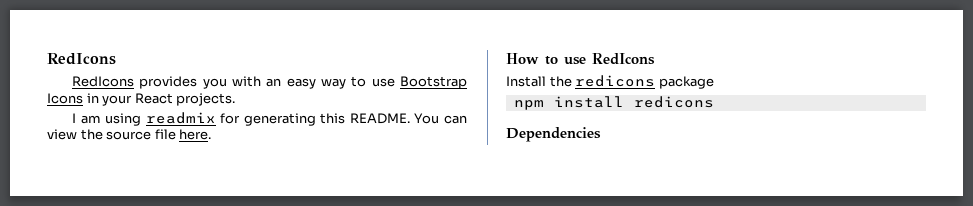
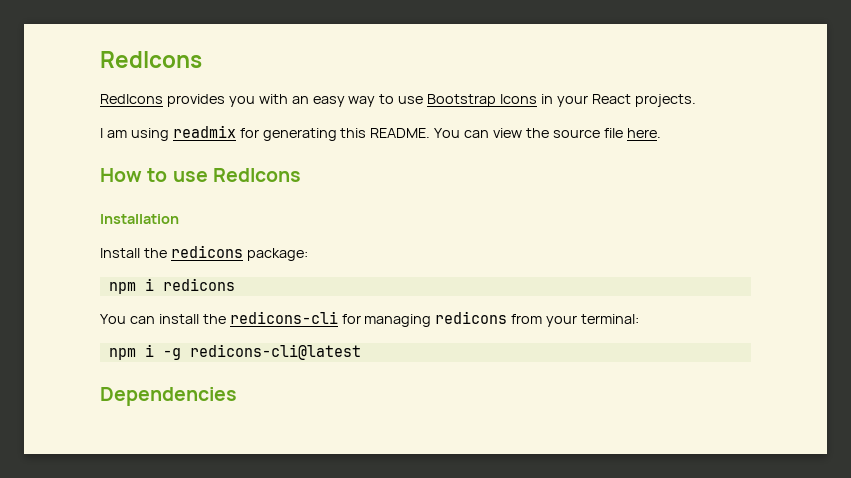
+ Installation
- Install the redicons package
- npm install redicons
+ Install the redicons package:
+ npm i redicons
+ You can install the redicons-cli for managing redicons from your terminal:
+ npm i -g redicons-cli@latest

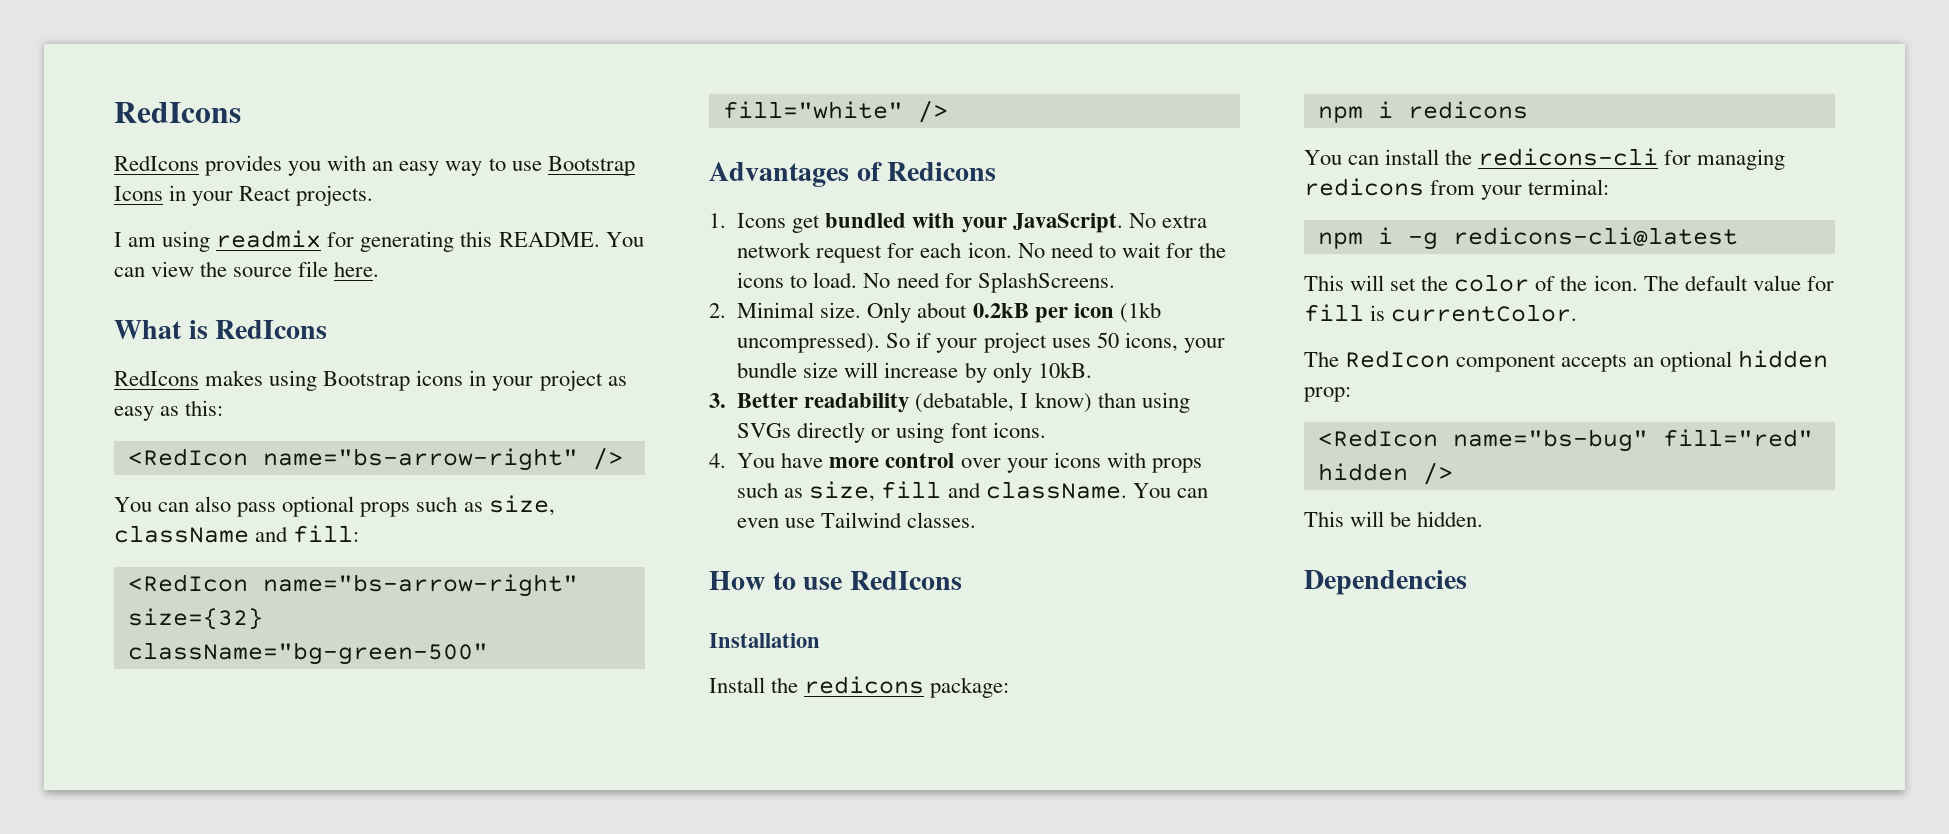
+ What is RedIcons
+ RedIcons makes using Bootstrap icons in your project as easy as this:
+ <RedIcon name="bs-arrow-right" />
+ You can also pass optional props such as size, className and fill:
+ <RedIcon name="bs-arrow-right" size={32} className="bg-green-500" fill="white" />
+ Advantages of Redicons
+ 1. Icons get bundled with your JavaScript. No extra network request for each icon. No need to wait for the icons to load. No need for SplashScreens.
+ 2. Minimal size. Only about 0.2kB per icon (1kb uncompressed). So if your project uses 50 icons, your bundle size will increase by only 10kB.
+ 3. Better readability (debatable, I know) than using SVGs directly or using font icons.
+ 4. You have more control over your icons with props such as size, fill and className. You can even use Tailwind classes.
+ This will set the color of the icon. The default value for fill is currentColor.
+ The RedIcon component accepts an optional hidden prop:
+ <RedIcon name="bs-bug" fill="red" hidden />
+ This will be hidden.

